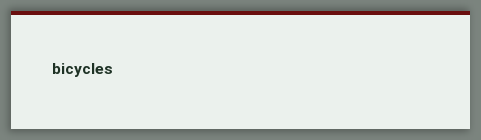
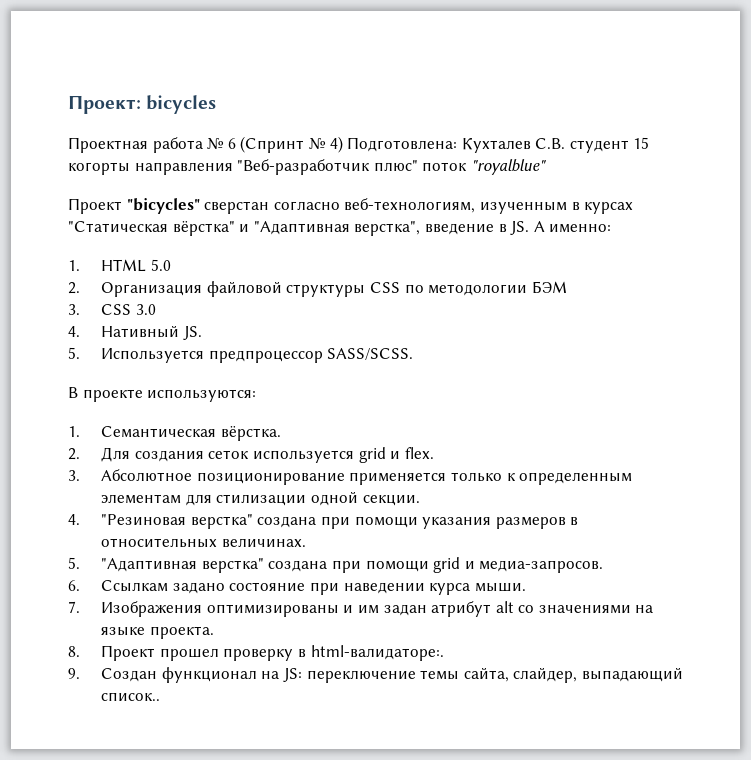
- bicycles
+ Проект: bicycles
+ Проектная работа № 6 (Спринт № 4) Подготовлена: Кухталев С.В. студент 15 когорты направления "Веб-разработчик плюс" поток "royalblue"
+ Проект "bicycles" сверстан согласно веб-технологиям, изученным в курсах "Статическая вёрстка" и "Адаптивная верстка", введение в JS. А именно:
+ 1. HTML 5.0
+ 2. Организация файловой структуры CSS по методологии БЭМ
+ 3. CSS 3.0
+ 4. Нативный JS.
+ 5. Используется предпроцессор SASS/SCSS.
+ В проекте используются:
+ 1. Семантическая вёрстка.
+ 2. Для создания сеток используется grid и flex.
+ 3. Абсолютное позиционирование применяется только к определенным элементам для стилизации одной секции.
+ 4. "Резиновая верстка" создана при помощи указания размеров в относительных величинах.
+ 5. "Адаптивная верстка" создана при помощи grid и медиа-запросов.
+ 6. Ссылкам задано состояние при наведении курса мыши.
+ 7. Изображения оптимизированы и им задан атрибут alt со значениями на языке проекта.
+ 8. Проект прошел проверку в html-валидаторе:.
+ 9. Создан функционал на JS: переключение темы сайта, слайдер, выпадающий список..

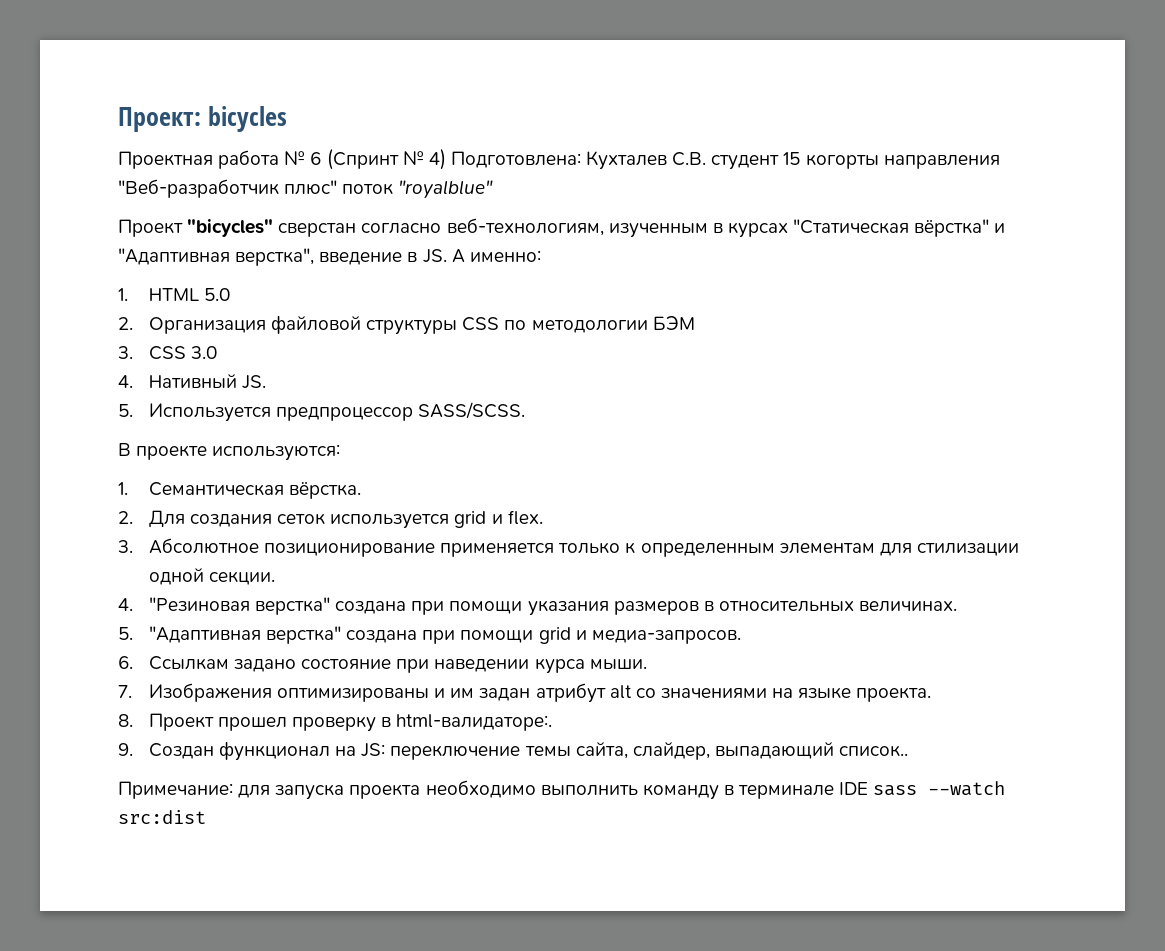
+ Примечание: для запуска проекта необходимо выполнить команду в терминале IDE sass --watch src:dist

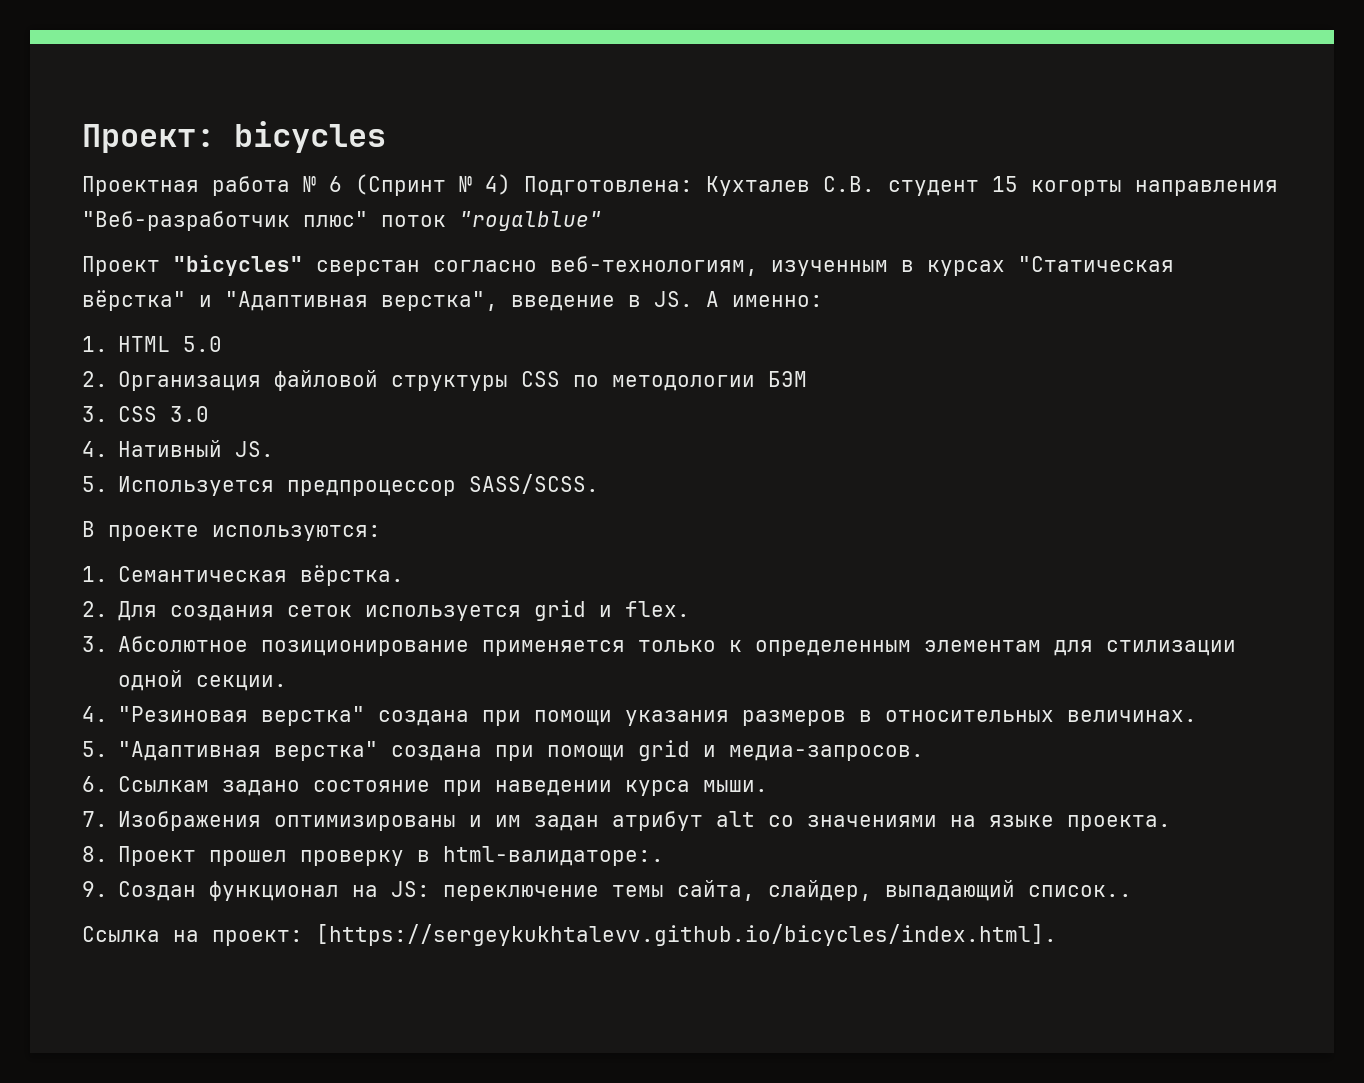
- Примечание: для запуска проекта необходимо выполнить команду в терминале IDE sass --watch src:dist
+ Ссылка на проект: [https://sergeykukhtalevv.github.io/bicycles/index.html].

